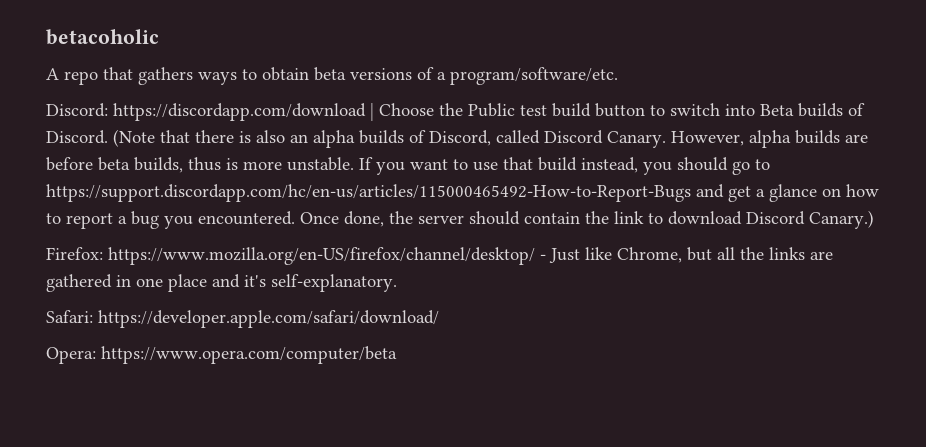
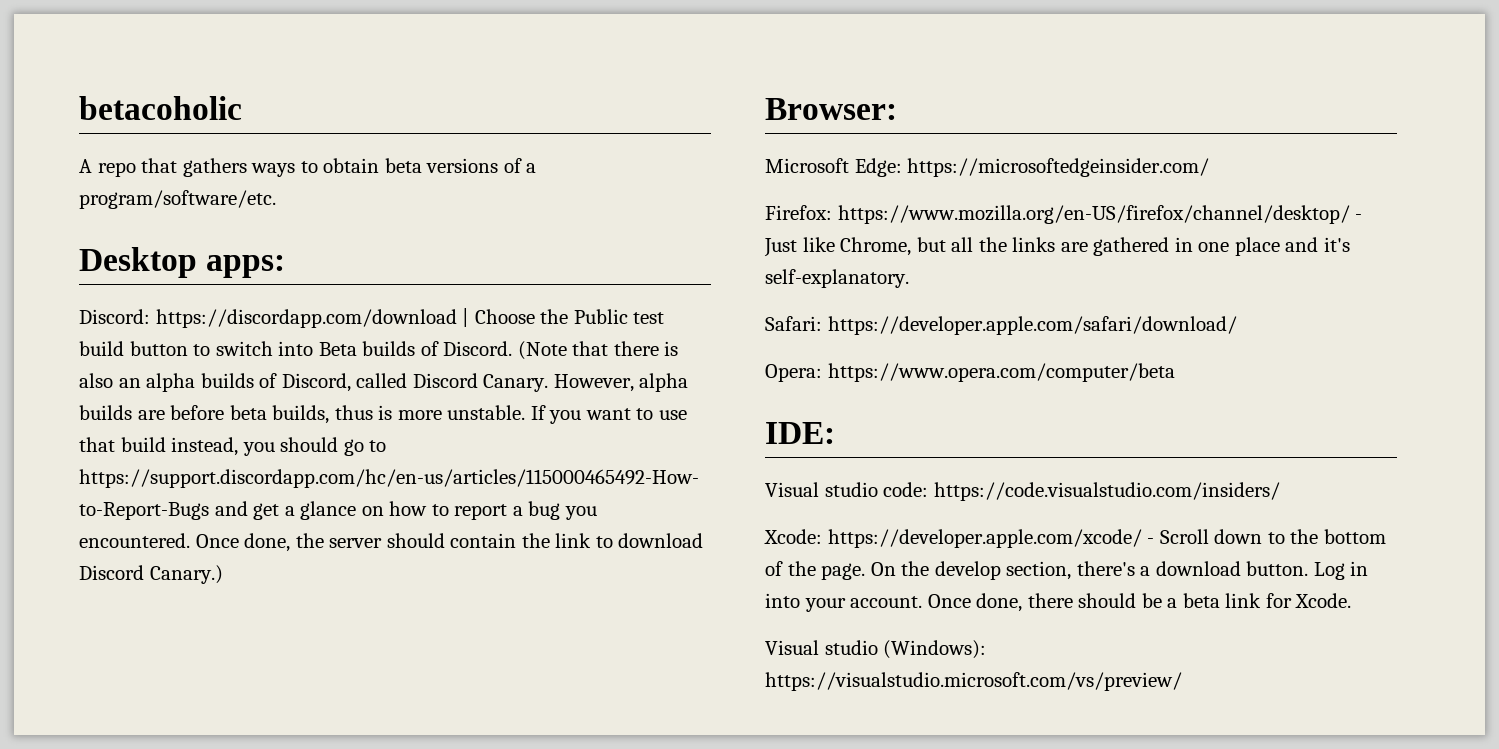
+ Desktop apps:
+ Browser:
+ Microsoft Edge: https://microsoftedgeinsider.com/
+ IDE:
+ Visual studio code: https://code.visualstudio.com/insiders/
+ Xcode: https://developer.apple.com/xcode/ - Scroll down to the bottom of the page. On the develop section, there's a download button. Log in into your account. Once done, there should be a beta link for Xcode.
+ Visual studio (Windows): https://visualstudio.microsoft.com/vs/preview/

